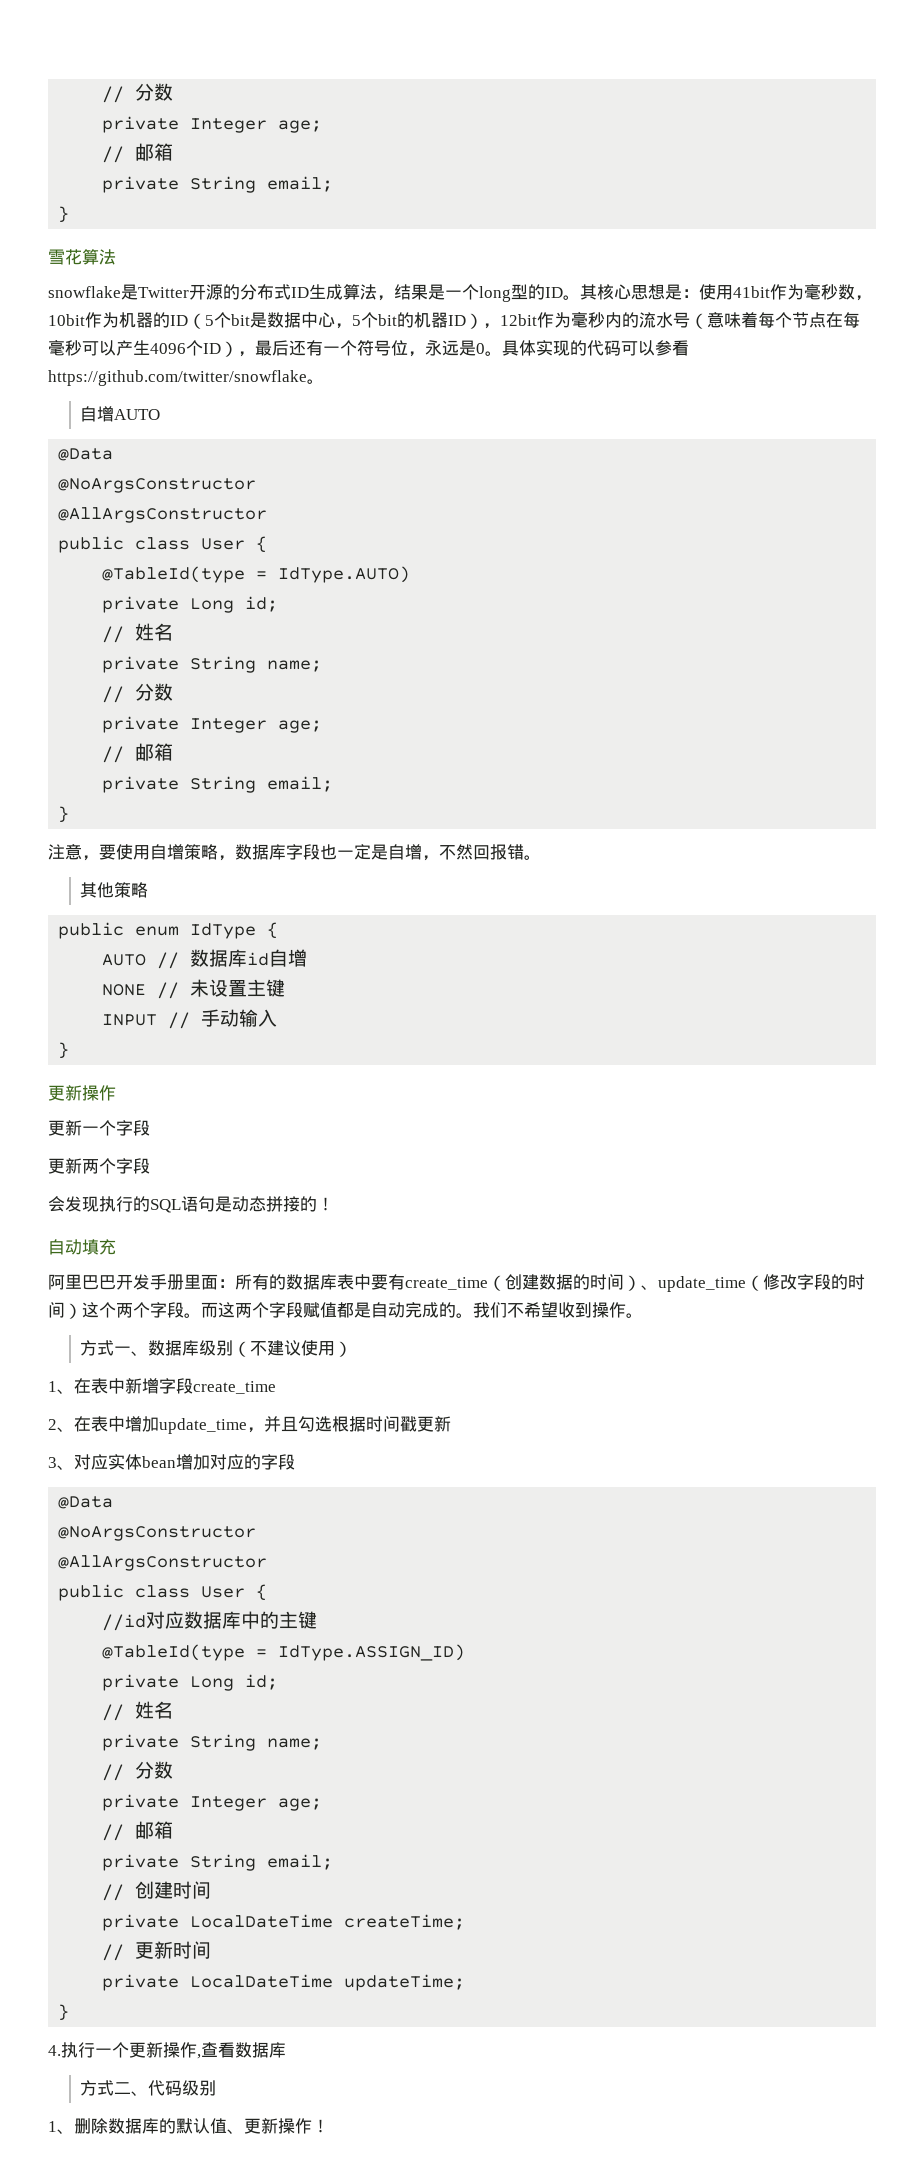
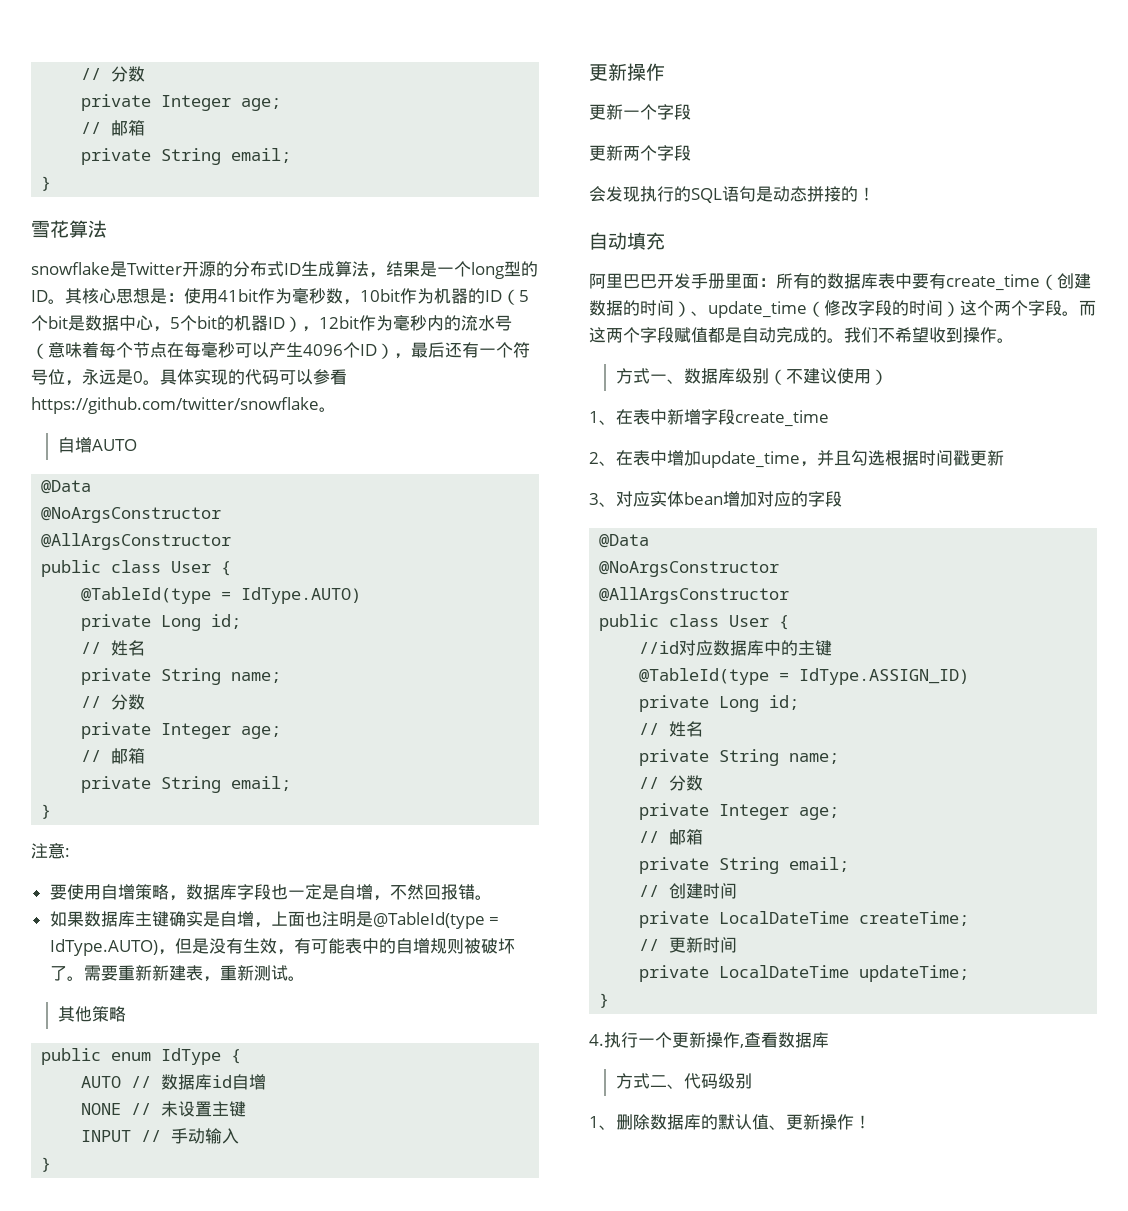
- 注意，要使用自增策略，数据库字段也一定是自增，不然回报错。
+ 注意:
+ 要使用自增策略，数据库字段也一定是自增，不然回报错。
+ 如果数据库主键确实是自增，上面也注明是@TableId(type = IdType.AUTO)，但是没有生效，有可能表中的自增规则被破坏了。需要重新新建表，重新测试。

